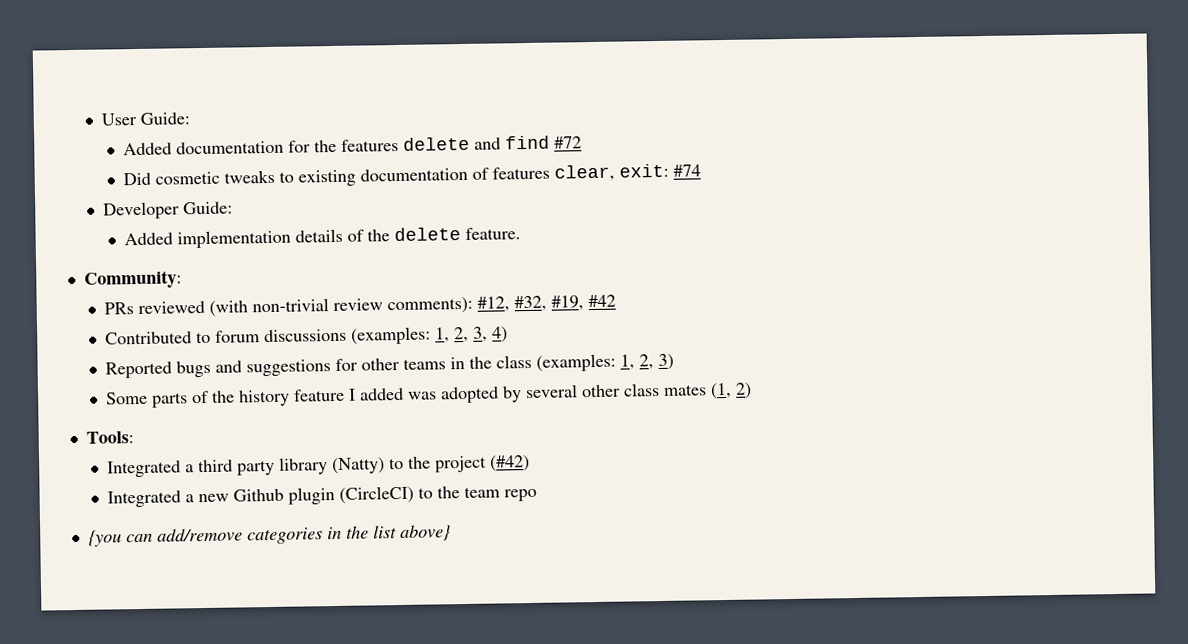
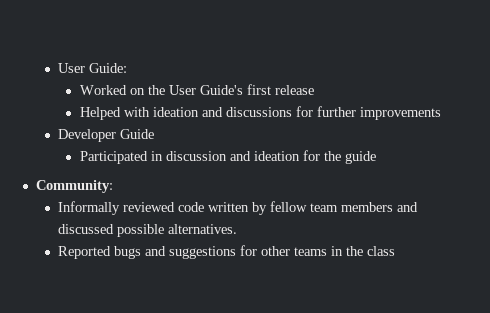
- Added documentation for the features delete and find #72
- Did cosmetic tweaks to existing documentation of features clear, exit: #74
- Developer Guide:
- Added implementation details of the delete feature.
+ Worked on the User Guide's first release
+ Helped with ideation and discussions for further improvements
+ Developer Guide
+ Participated in discussion and ideation for the guide
  Community:
- PRs reviewed (with non-trivial review comments): #12, #32, #19, #42
- Contributed to forum discussions (examples: 1, 2, 3, 4)
+ Informally reviewed code written by fellow team members and discussed possible alternatives.
- Reported bugs and suggestions for other teams in the class (examples: 1, 2, 3)
- Some parts of the history feature I added was adopted by several other class mates (1, 2)
- Tools:
- Integrated a third party library (Natty) to the project (#42)
- Integrated a new Github plugin (CircleCI) to the team repo
- {you can add/remove categories in the list above}
+ Reported bugs and suggestions for other teams in the class

